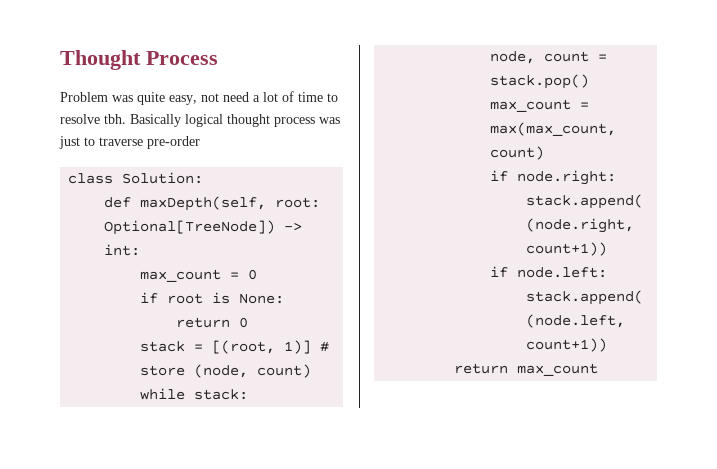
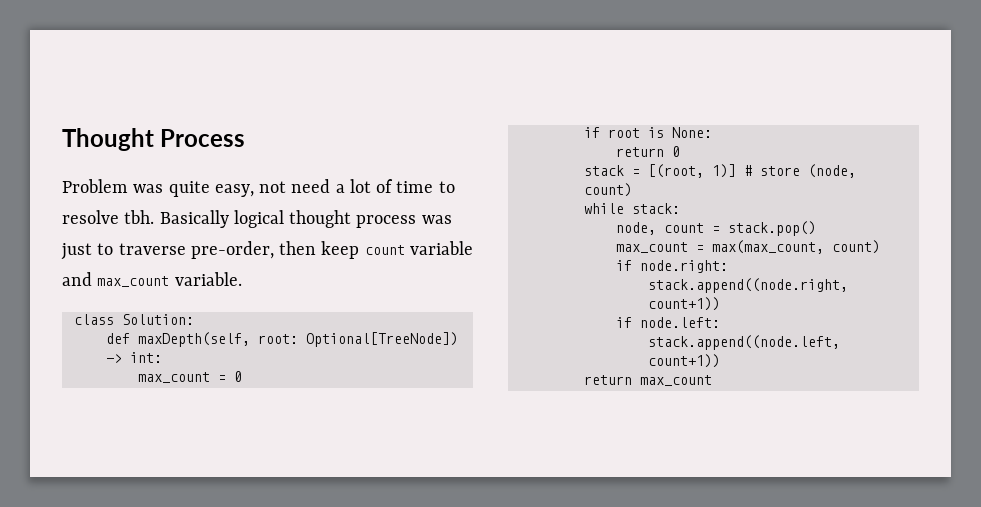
- Basically logical thought process was just to traverse pre-order
+ Basically logical thought process was just to traverse pre-order, then keep count variable and max_count variable.

